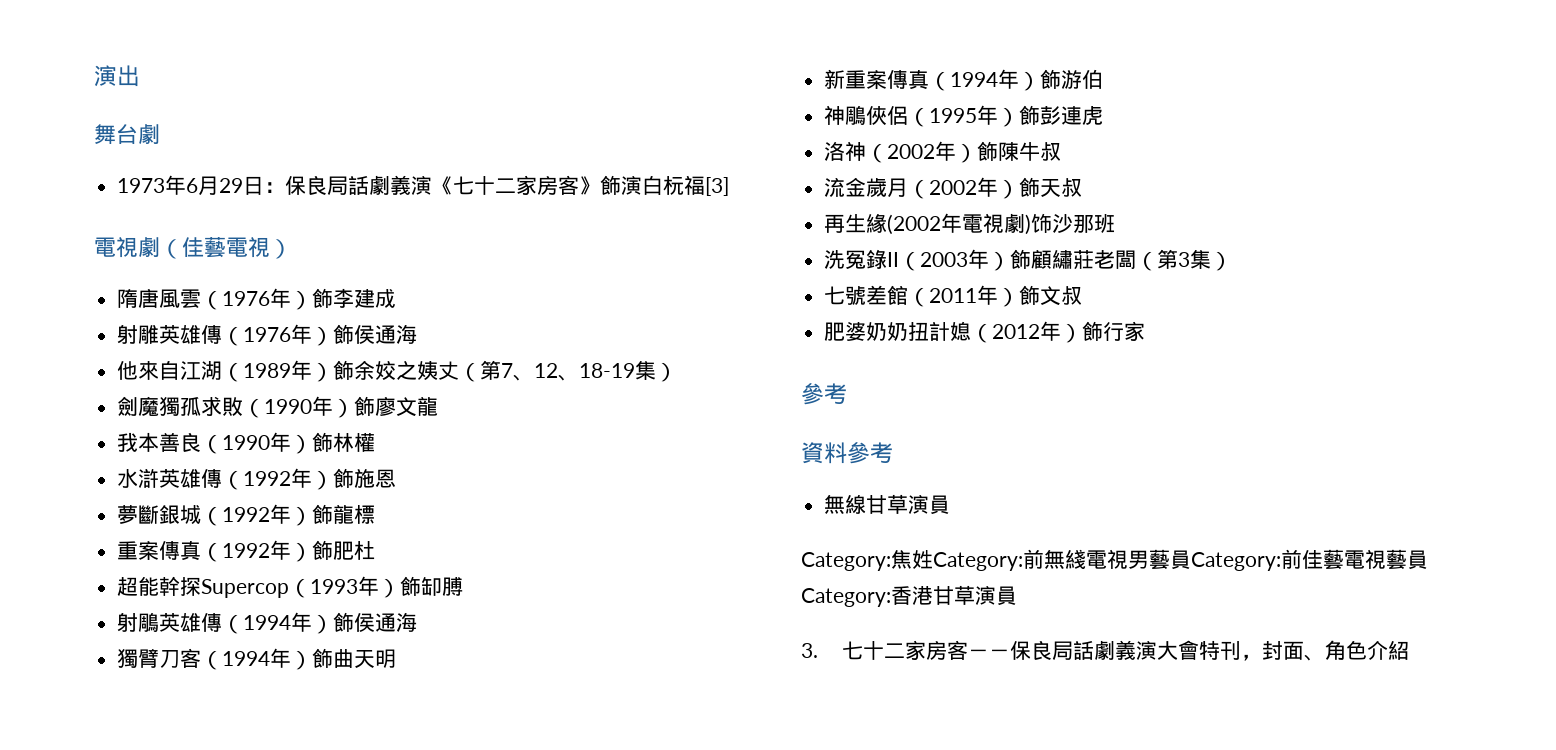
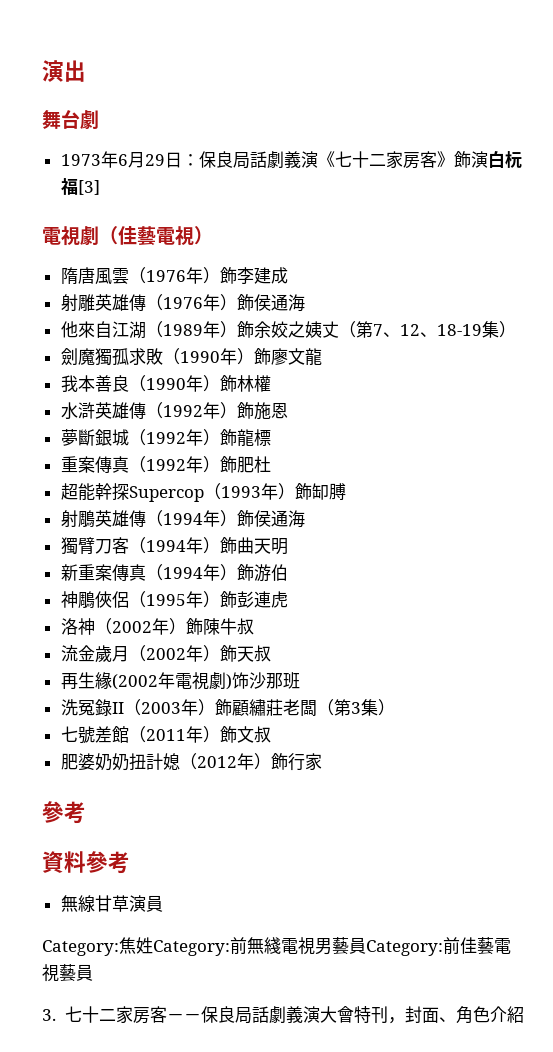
- Category:焦姓Category:前無綫電視男藝員Category:前佳藝電視藝員Category:香港甘草演員
+ Category:焦姓Category:前無綫電視男藝員Category:前佳藝電視藝員

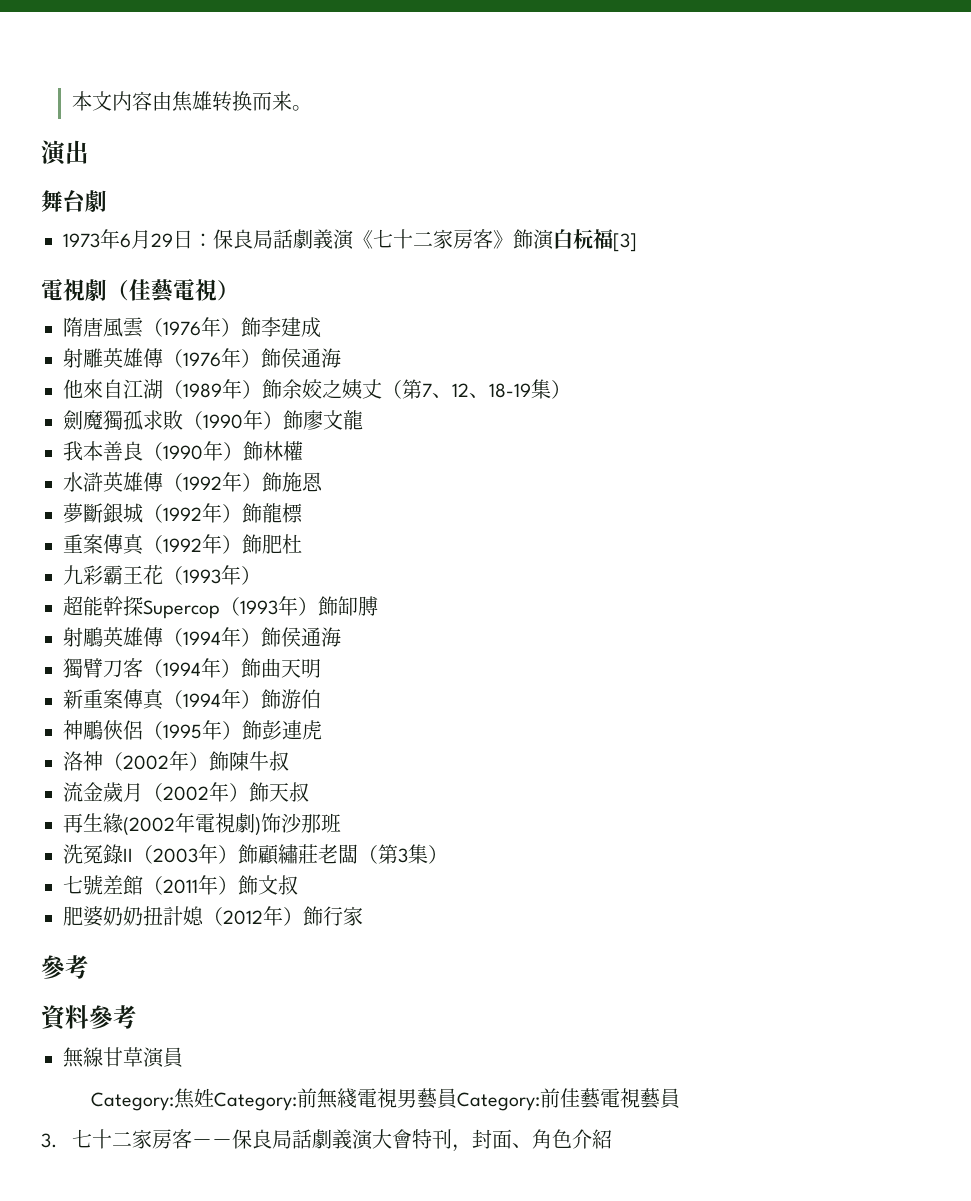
+ 本文内容由焦雄转换而来。
+ 九彩霸王花（1993年）

